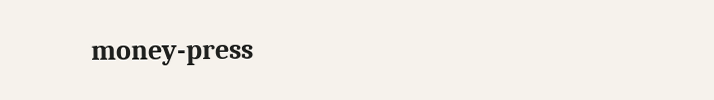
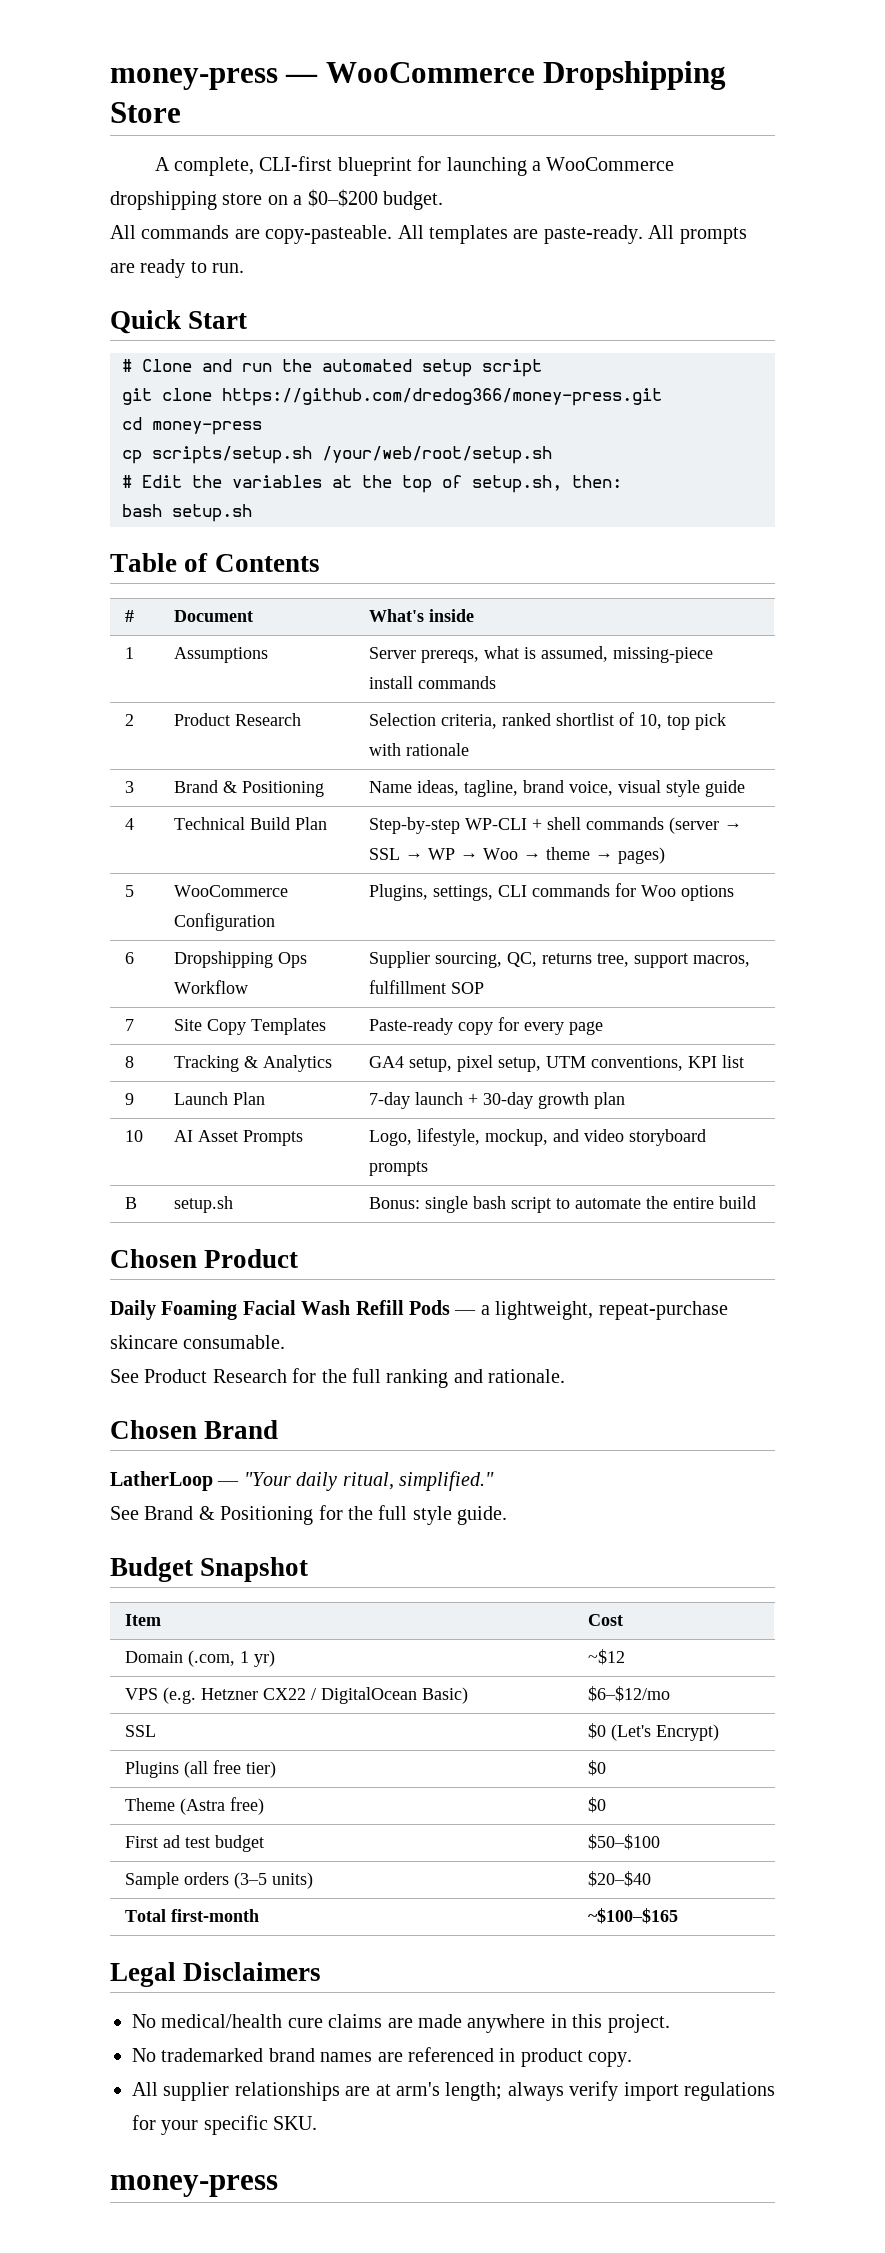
+ money-press — WooCommerce Dropshipping Store
+ A complete, CLI-first blueprint for launching a WooCommerce dropshipping store on a $0–$200 budget.
+ All commands are copy-pasteable. All templates are paste-ready. All prompts are ready to run.
+ Quick Start
+ # Clone and run the automated setup script
+ git clone https://github.com/dredog366/money-press.git
+ cd money-press
+ cp scripts/setup.sh /your/web/root/setup.sh
+ # Edit the variables at the top of setup.sh, then:
+ bash setup.sh
+ Table of Contents
+ # | Document | What's inside
+ 1 | Assumptions | Server prereqs, what is assumed, missing-piece install commands
+ 2 | Product Research | Selection criteria, ranked shortlist of 10, top pick with rationale
+ 3 | Brand & Positioning | Name ideas, tagline, brand voice, visual style guide
+ 4 | Technical Build Plan | Step-by-step WP-CLI + shell commands (server → SSL → WP → Woo → theme → pages)
+ 5 | WooCommerce Configuration | Plugins, settings, CLI commands for Woo options
+ 6 | Dropshipping Ops Workflow | Supplier sourcing, QC, returns tree, support macros, fulfillment SOP
+ 7 | Site Copy Templates | Paste-ready copy for every page
+ 8 | Tracking & Analytics | GA4 setup, pixel setup, UTM conventions, KPI list
+ 9 | Launch Plan | 7-day launch + 30-day growth plan
+ 10 | AI Asset Prompts | Logo, lifestyle, mockup, and video storyboard prompts
+ B | setup.sh | Bonus: single bash script to automate the entire build
+ Chosen Product
+ Daily Foaming Facial Wash Refill Pods — a lightweight, repeat-purchase skincare consumable.
+ See Product Research for the full ranking and rationale.
+ Chosen Brand
+ LatherLoop — "Your daily ritual, simplified."
+ See Brand & Positioning for the full style guide.
+ Budget Snapshot
+ Item | Cost
+ Domain (.com, 1 yr) | ~$12
+ VPS (e.g. Hetzner CX22 / DigitalOcean Basic) | $6–$12/mo
+ SSL | $0 (Let's Encrypt)
+ Plugins (all free tier) | $0
+ Theme (Astra free) | $0
+ First ad test budget | $50–$100
+ Sample orders (3–5 units) | $20–$40
+ Total first-month | ~$100–$165
+ Legal Disclaimers
+ No medical/health cure claims are made anywhere in this project.
+ No trademarked brand names are referenced in product copy.
+ All supplier relationships are at arm's length; always verify import regulations for your specific SKU.

